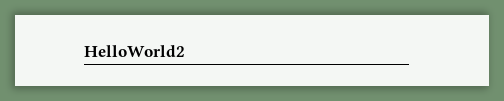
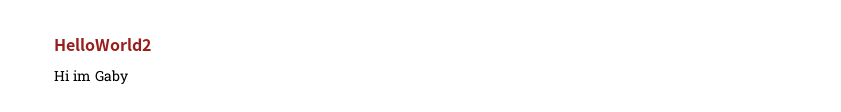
+ Hi im Gaby

